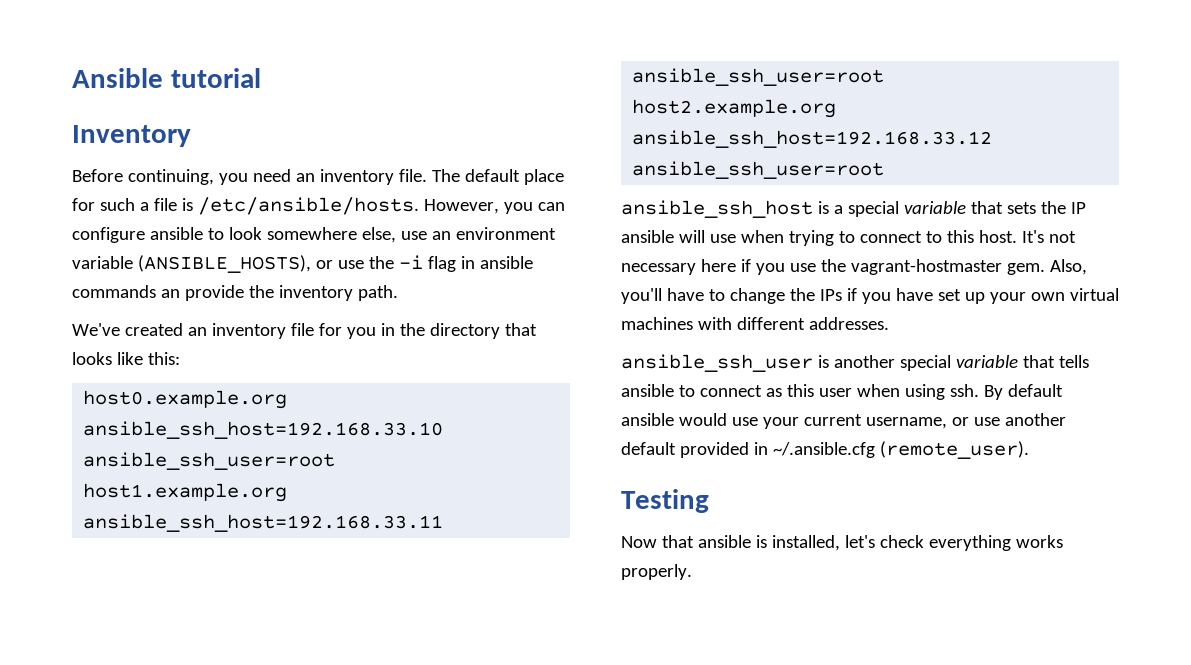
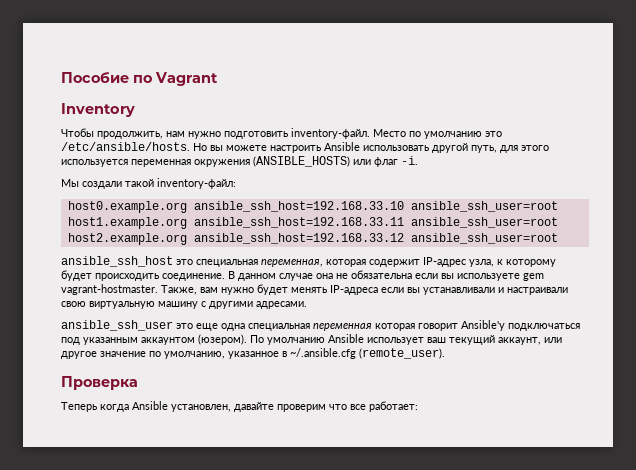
- Ansible tutorial
+ Пособие по Vagrant
  Inventory
- Before continuing, you need an inventory file. The default place for such a file is /etc/ansible/hosts. However, you can configure ansible to look somewhere else, use an environment variable (ANSIBLE_HOSTS), or use the -i flag in ansible commands an provide the inventory path.
- We've created an inventory file for you in the directory that looks like this:
+ Чтобы продолжить, нам нужно подготовить inventory-файл. Место по умолчанию это /etc/ansible/hosts. Но вы можете настроить Ansible использовать другой путь, для этого используется переменная окружения (ANSIBLE_HOSTS) или флаг -i.
+ Мы создали такой inventory-файл:
- ansible_ssh_host is a special variable that sets the IP ansible will use when trying to connect to this host. It's not necessary here if you use the vagrant-hostmaster gem. Also, you'll have to change the IPs if you have set up your own virtual machines with different addresses.
- ansible_ssh_user is another special variable that tells ansible to connect as this user when using ssh. By default ansible would use your current username, or use another default provided in ~/.ansible.cfg (remote_user).
- Testing
- Now that ansible is installed, let's check everything works properly.
+ ansible_ssh_host это специальная переменная, которая содержит IP-адрес узла, к которому будет происходить соединение. В данном случае она не обязательна если вы используете gem vagrant-hostmaster. Также, вам нужно будет менять IP-адреса если вы устанавливали и настраивали свою виртуальную машину с другими адресами.
+ ansible_ssh_user это еще одна специальная переменная которая говорит Ansible'у подключаться под указанным аккаунтом (юзером). По умолчанию Ansible использует ваш текущий аккаунт, или другое значение по умолчанию, указанное в ~/.ansible.cfg (remote_user).
+ Проверка
+ Теперь когда Ansible установлен, давайте проверим что все работает:

